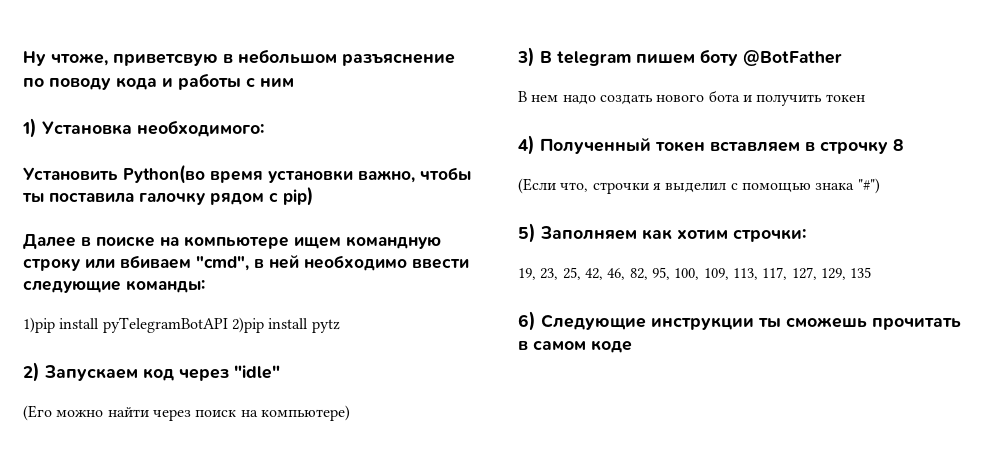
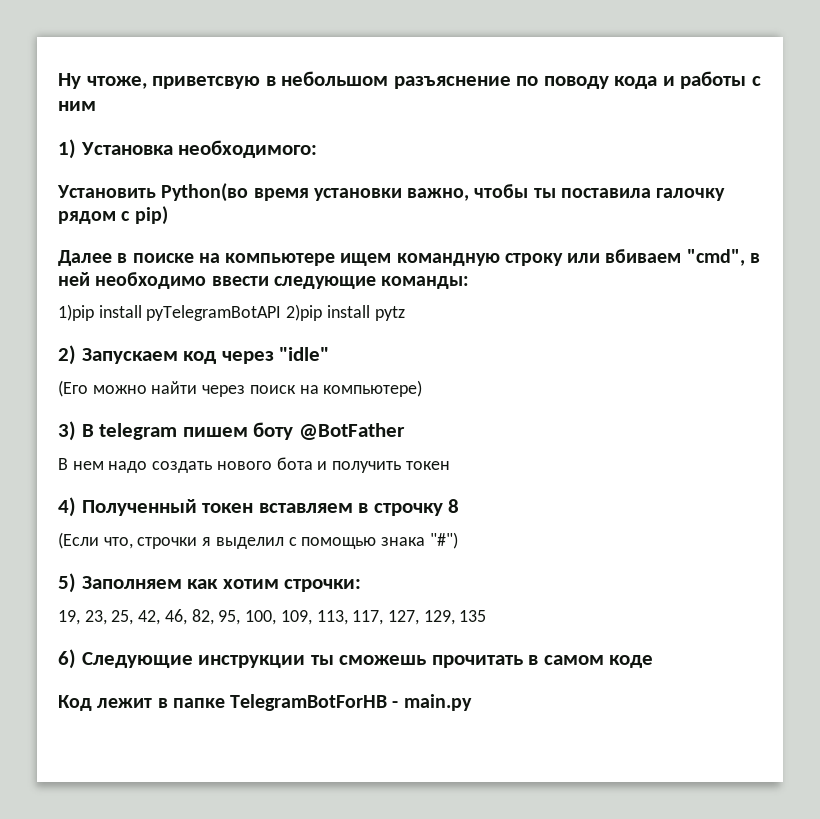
+ Код лежит в папке TelegramBotForHB - main.py

